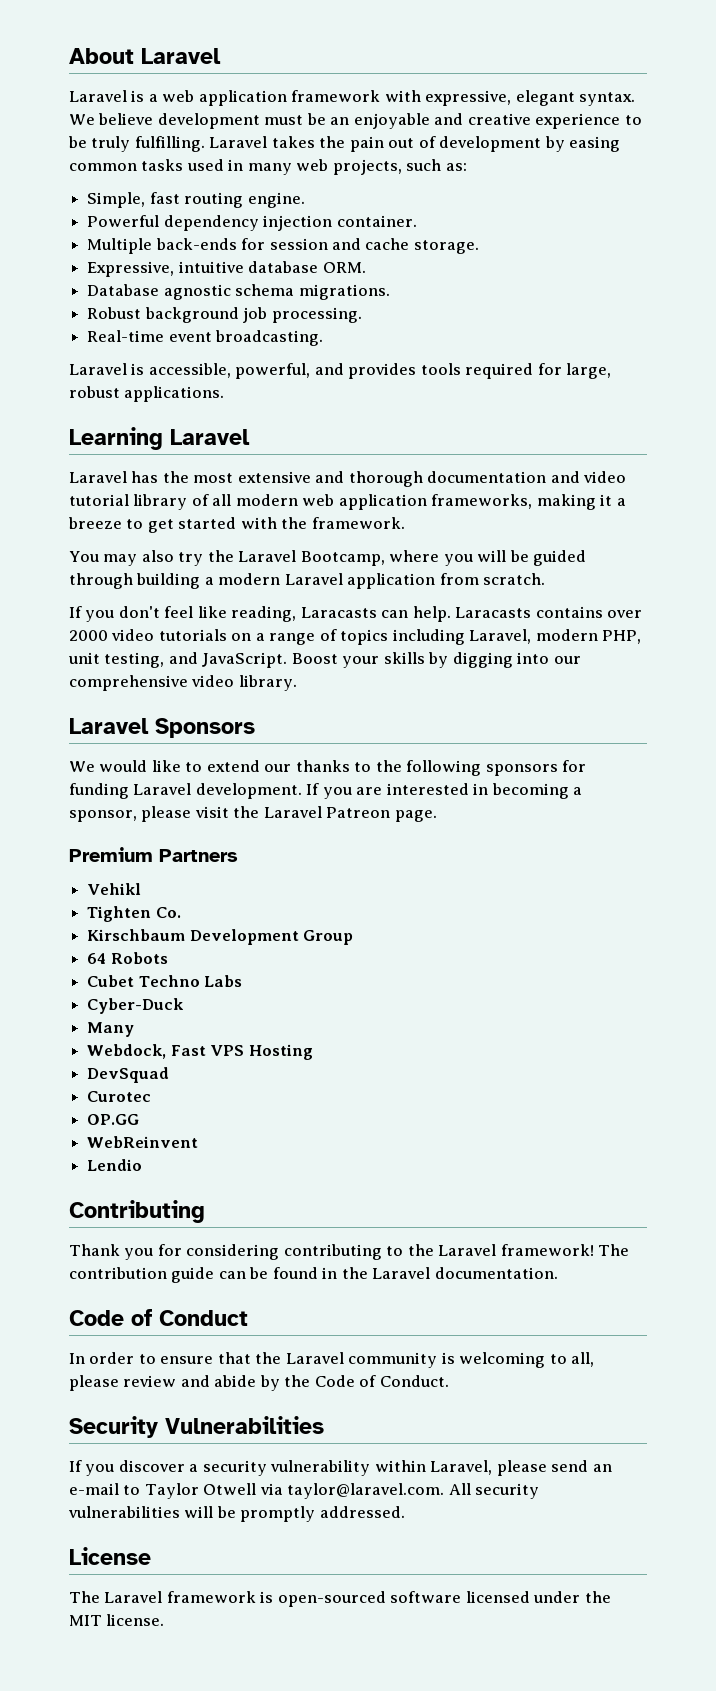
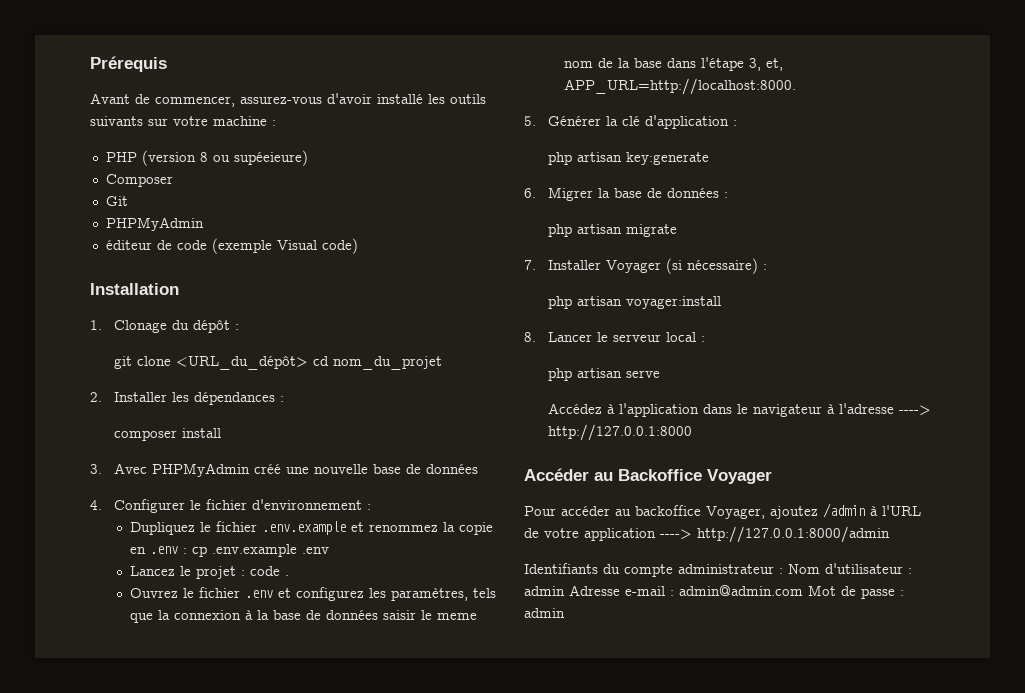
- About Laravel
- Laravel is a web application framework with expressive, elegant syntax. We believe development must be an enjoyable and creative experience to be truly fulfilling. Laravel takes the pain out of development by easing common tasks used in many web projects, such as:
- Simple, fast routing engine.
- Powerful dependency injection container.
- Multiple back-ends for session and cache storage.
- Expressive, intuitive database ORM.
- Database agnostic schema migrations.
- Robust background job processing.
- Real-time event broadcasting.
- Laravel is accessible, powerful, and provides tools required for large, robust applications.
- Learning Laravel
- Laravel has the most extensive and thorough documentation and video tutorial library of all modern web application frameworks, making it a breeze to get started with the framework.
- You may also try the Laravel Bootcamp, where you will be guided through building a modern Laravel application from scratch.
- If you don't feel like reading, Laracasts can help. Laracasts contains over 2000 video tutorials on a range of topics including Laravel, modern PHP, unit testing, and JavaScript. Boost your skills by digging into our comprehensive video library.
- Laravel Sponsors
- We would like to extend our thanks to the following sponsors for funding Laravel development. If you are interested in becoming a sponsor, please visit the Laravel Patreon page.
- Premium Partners
- Vehikl
- Tighten Co.
- Kirschbaum Development Group
- 64 Robots
- Cubet Techno Labs
- Cyber-Duck
- Many
- Webdock, Fast VPS Hosting
- DevSquad
- Curotec
- OP.GG
- WebReinvent
- Lendio
- Contributing
- Thank you for considering contributing to the Laravel framework! The contribution guide can be found in the Laravel documentation.
- Code of Conduct
- In order to ensure that the Laravel community is welcoming to all, please review and abide by the Code of Conduct.
- Security Vulnerabilities
- If you discover a security vulnerability within Laravel, please send an e-mail to Taylor Otwell via taylor@laravel.com. All security vulnerabilities will be promptly addressed.
- License
- The Laravel framework is open-sourced software licensed under the MIT license.
+ Prérequis
+ Avant de commencer, assurez-vous d'avoir installé les outils suivants sur votre machine :
+ PHP (version 8 ou supéeieure)
+ Composer
+ Git
+ PHPMyAdmin
+ éditeur de code (exemple Visual code)
+ Installation
+ 1. Clonage du dépôt :
+ git clone <URL_du_dépôt> cd nom_du_projet
+ 2. Installer les dépendances :
+ composer install
+ 3. Avec PHPMyAdmin créé une nouvelle base de données
+ 4. Configurer le fichier d'environnement :
+ Dupliquez le fichier .env.example et renommez la copie en .env : cp .env.example .env
+ Lancez le projet : code .
+ Ouvrez le fichier .env et configurez les paramètres, tels que la connexion à la base de données saisir le meme nom de la base dans l'étape 3, et, APP_URL=http://localhost:8000.
+ 5. Générer la clé d'application :
+ php artisan key:generate
+ 6. Migrer la base de données :
+ php artisan migrate
+ 7. Installer Voyager (si nécessaire) :
+ php artisan voyager:install
+ 8. Lancer le serveur local :
+ php artisan serve
+ Accédez à l'application dans le navigateur à l'adresse ----> http://127.0.0.1:8000
+ Accéder au Backoffice Voyager
+ Pour accéder au backoffice Voyager, ajoutez /admin à l'URL de votre application ----> http://127.0.0.1:8000/admin
+ Identifiants du compte administrateur : Nom d'utilisateur : admin Adresse e-mail : admin@admin.com Mot de passe : admin

